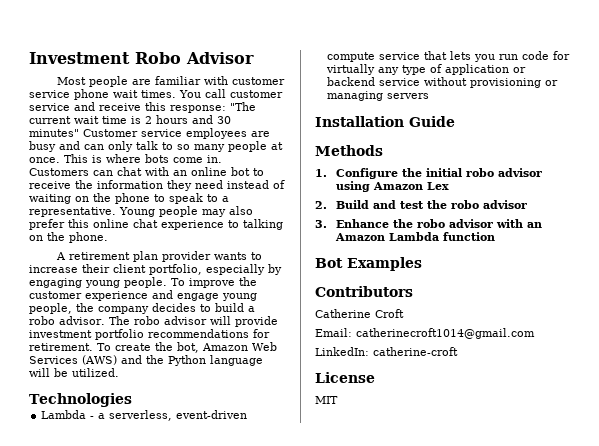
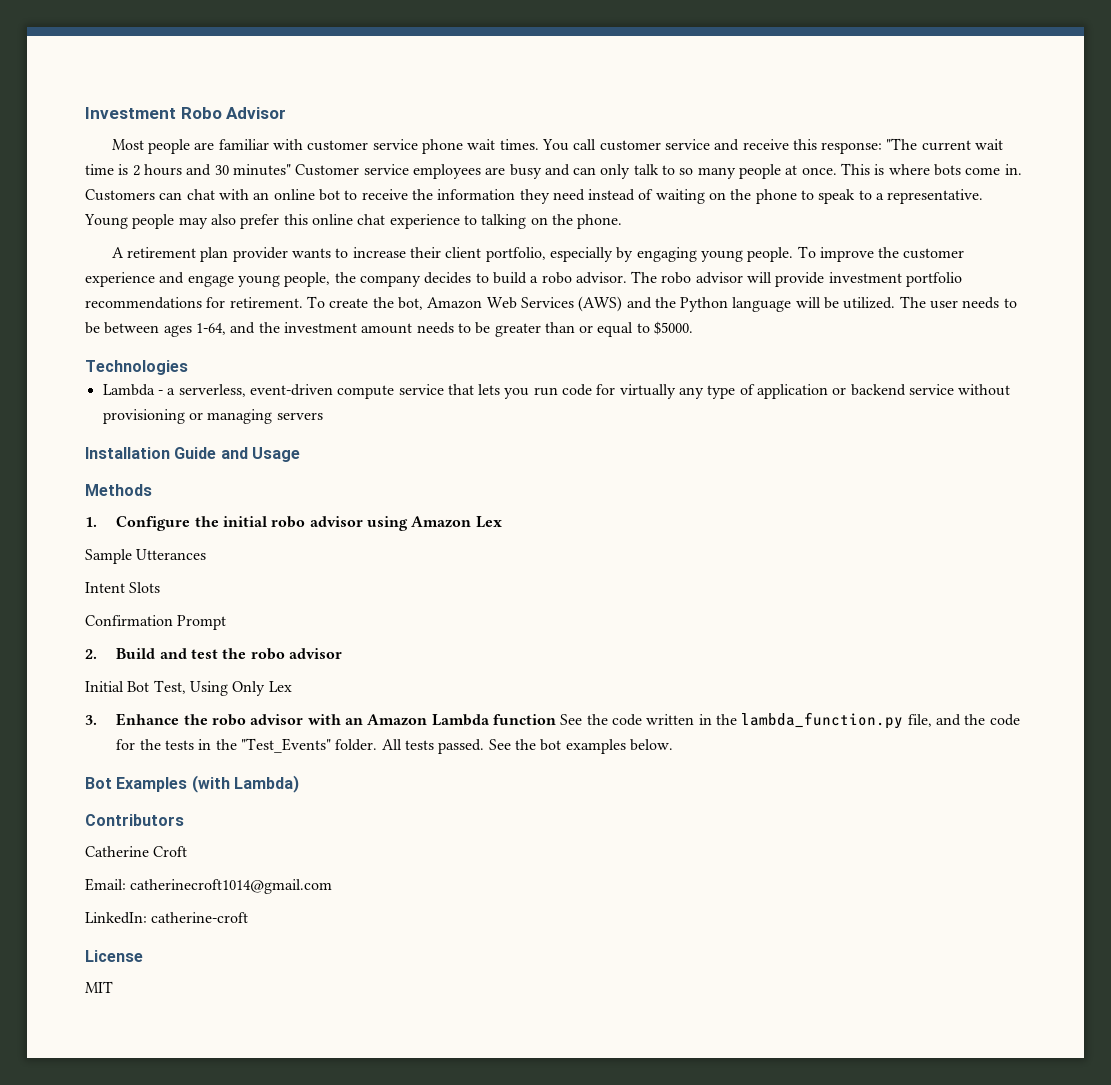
+ The user needs to be between ages 1-64, and the investment amount needs to be greater than or equal to $5000.
- Installation Guide
+ Installation Guide and Usage
+ Sample Utterances
+ Intent Slots
+ Confirmation Prompt
+ Initial Bot Test, Using Only Lex
- 3. Enhance the robo advisor with an Amazon Lambda function
+ 3. Enhance the robo advisor with an Amazon Lambda function See the code written in the lambda_function.py file, and the code for the tests in the "Test_Events" folder. All tests passed. See the bot examples below.
- Bot Examples
+ Bot Examples (with Lambda)

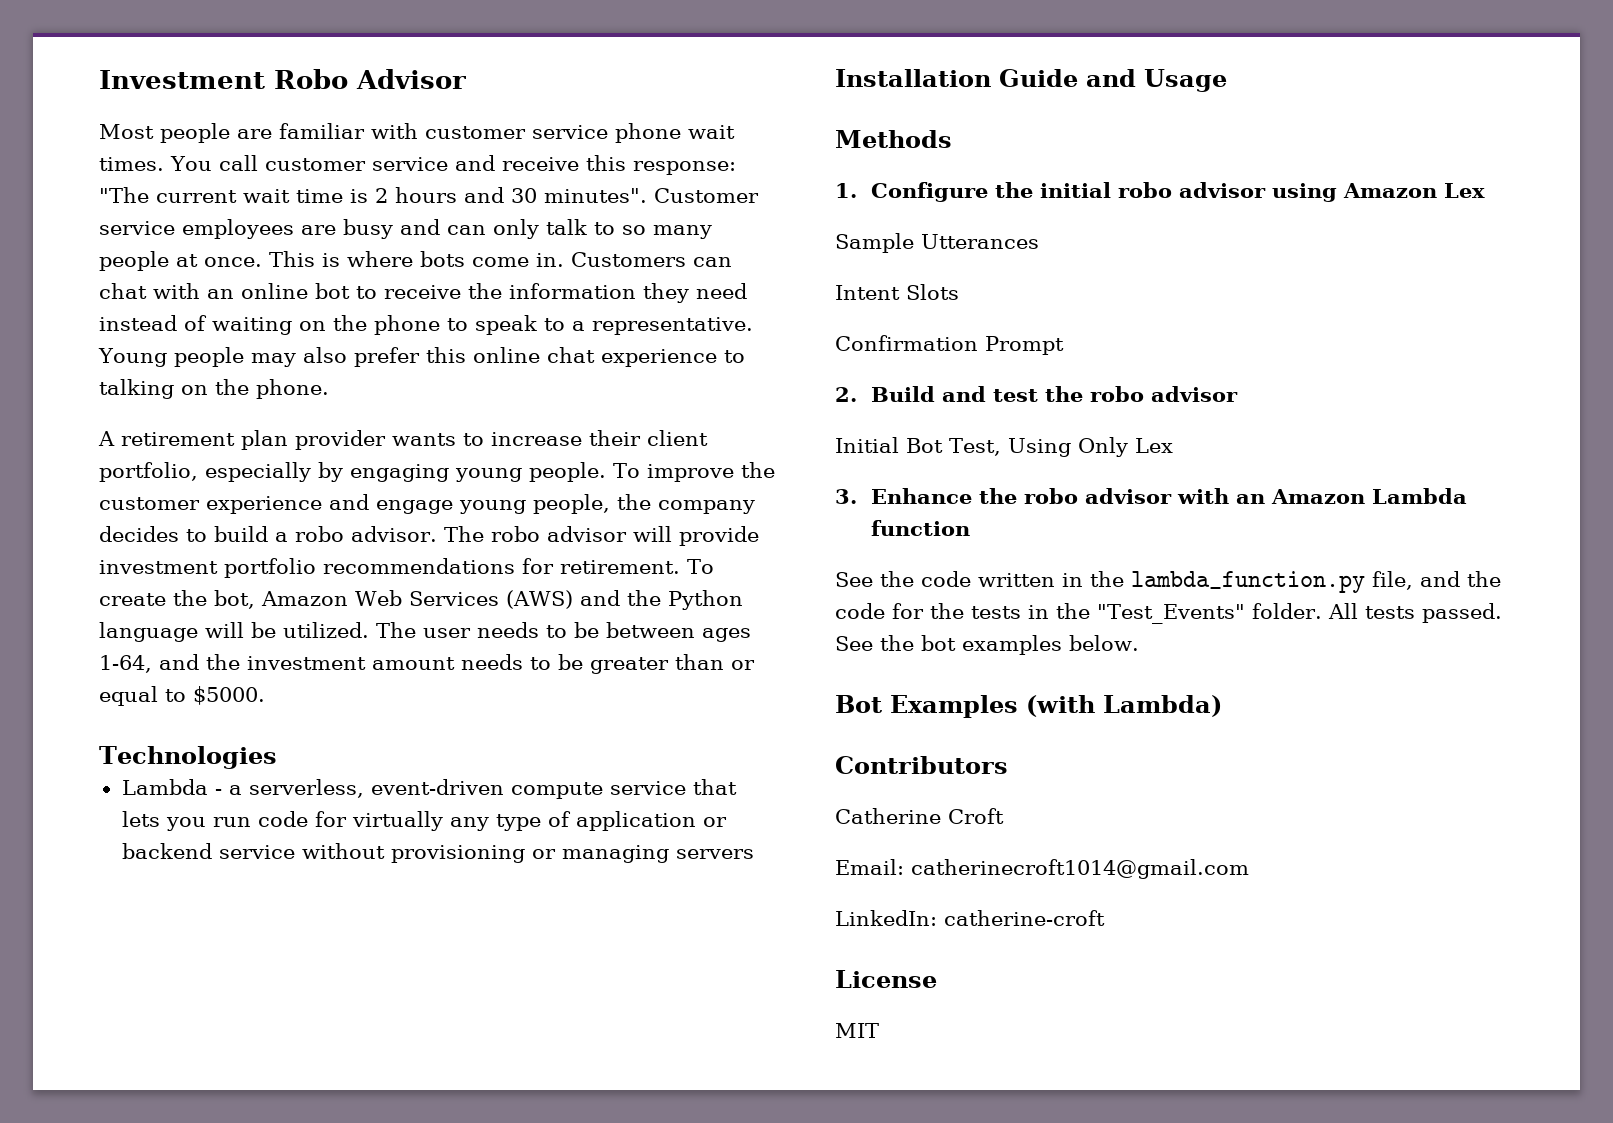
- You call customer service and receive this response: "The current wait time is 2 hours and 30 minutes" Customer service employees are busy and can only talk to so many people at once.
+ You call customer service and receive this response: "The current wait time is 2 hours and 30 minutes". Customer service employees are busy and can only talk to so many people at once.
- 3. Enhance the robo advisor with an Amazon Lambda function See the code written in the lambda_function.py file, and the code for the tests in the "Test_Events" folder.
+ 3. Enhance the robo advisor with an Amazon Lambda function
+ See the code written in the lambda_function.py file, and the code for the tests in the "Test_Events" folder.

